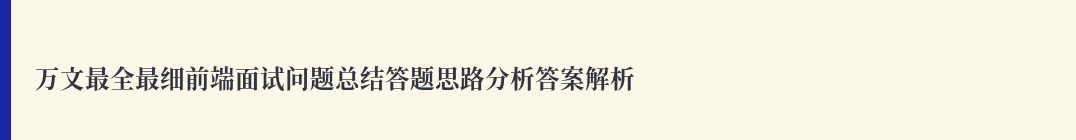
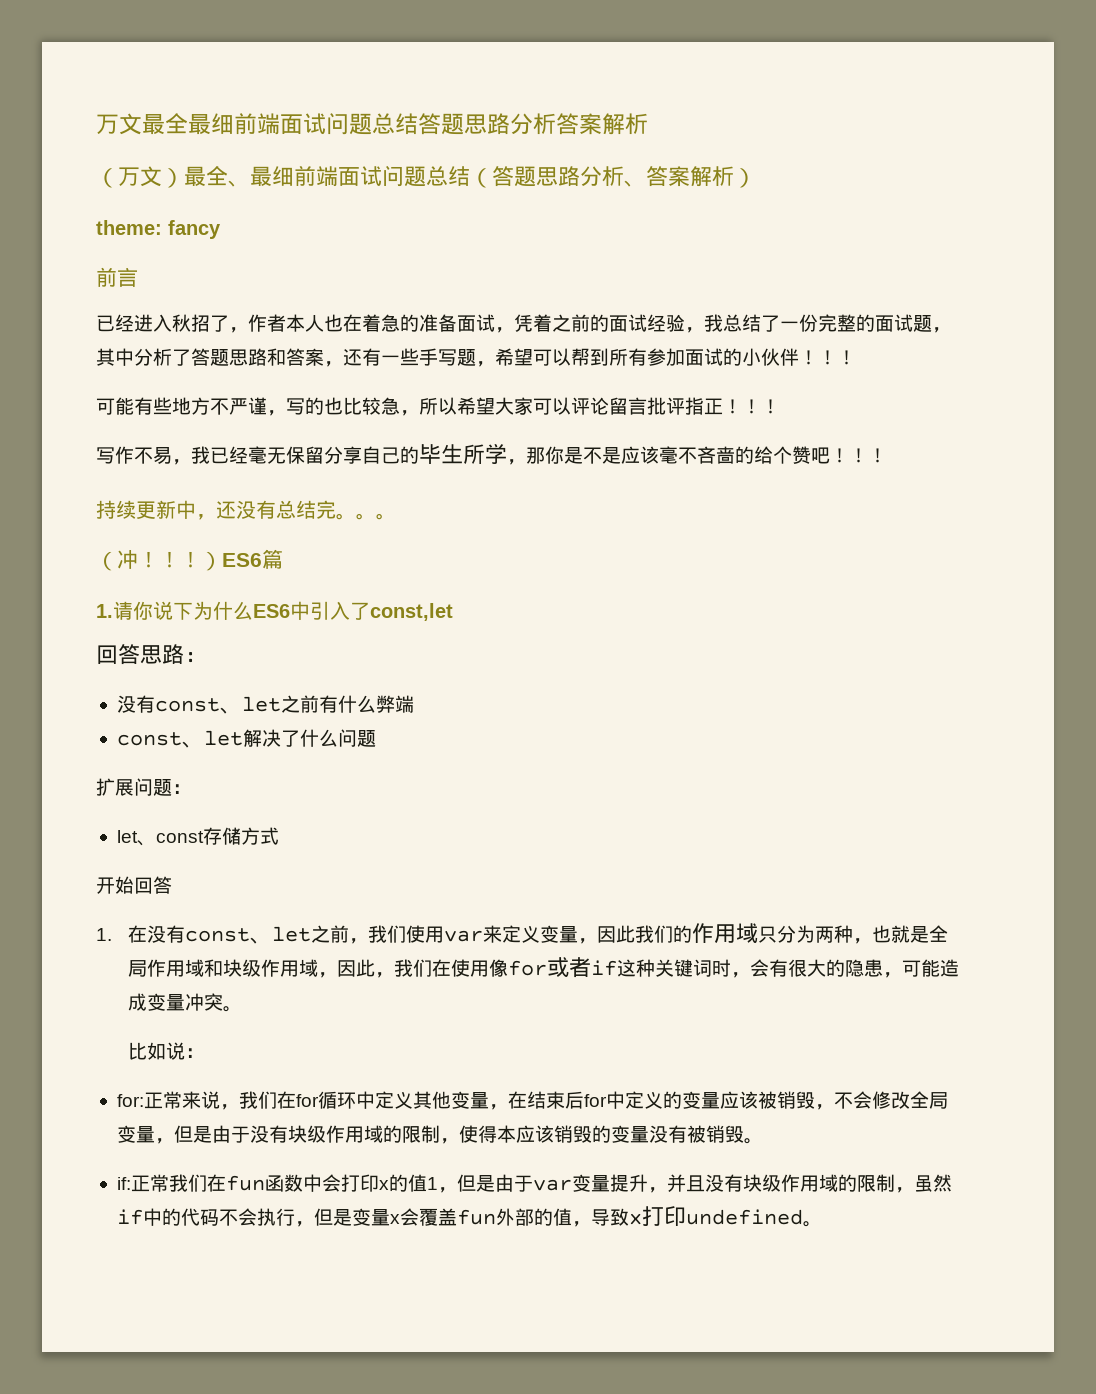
+ （万文）最全、最细前端面试问题总结（答题思路分析、答案解析）
+ theme: fancy
+ 前言
+ 已经进入秋招了，作者本人也在着急的准备面试，凭着之前的面试经验，我总结了一份完整的面试题，其中分析了答题思路和答案，还有一些手写题，希望可以帮到所有参加面试的小伙伴！！！
+ 可能有些地方不严谨，写的也比较急，所以希望大家可以评论留言批评指正！！！
+ 写作不易，我已经毫无保留分享自己的毕生所学，那你是不是应该毫不吝啬的给个赞吧！！！
+ 持续更新中，还没有总结完。。。
+ （冲！！！）ES6篇
+ 1.请你说下为什么ES6中引入了const,let
+ 回答思路:
+ 没有const、let之前有什么弊端
+ const、let解决了什么问题
+ 扩展问题：
+ let、const存储方式
+ 开始回答
+ 1.在没有const、let之前，我们使用var来定义变量，因此我们的作用域只分为两种，也就是全局作用域和块级作用域，因此，我们在使用像for或者if这种关键词时，会有很大的隐患，可能造成变量冲突。
+ 比如说：
+ for:正常来说，我们在for循环中定义其他变量，在结束后for中定义的变量应该被销毁，不会修改全局变量，但是由于没有块级作用域的限制，使得本应该销毁的变量没有被销毁。
+ if:正常我们在fun函数中会打印x的值1，但是由于var变量提升，并且没有块级作用域的限制，虽然if中的代码不会执行，但是变量x会覆盖fun外部的值，导致x打印undefined。

